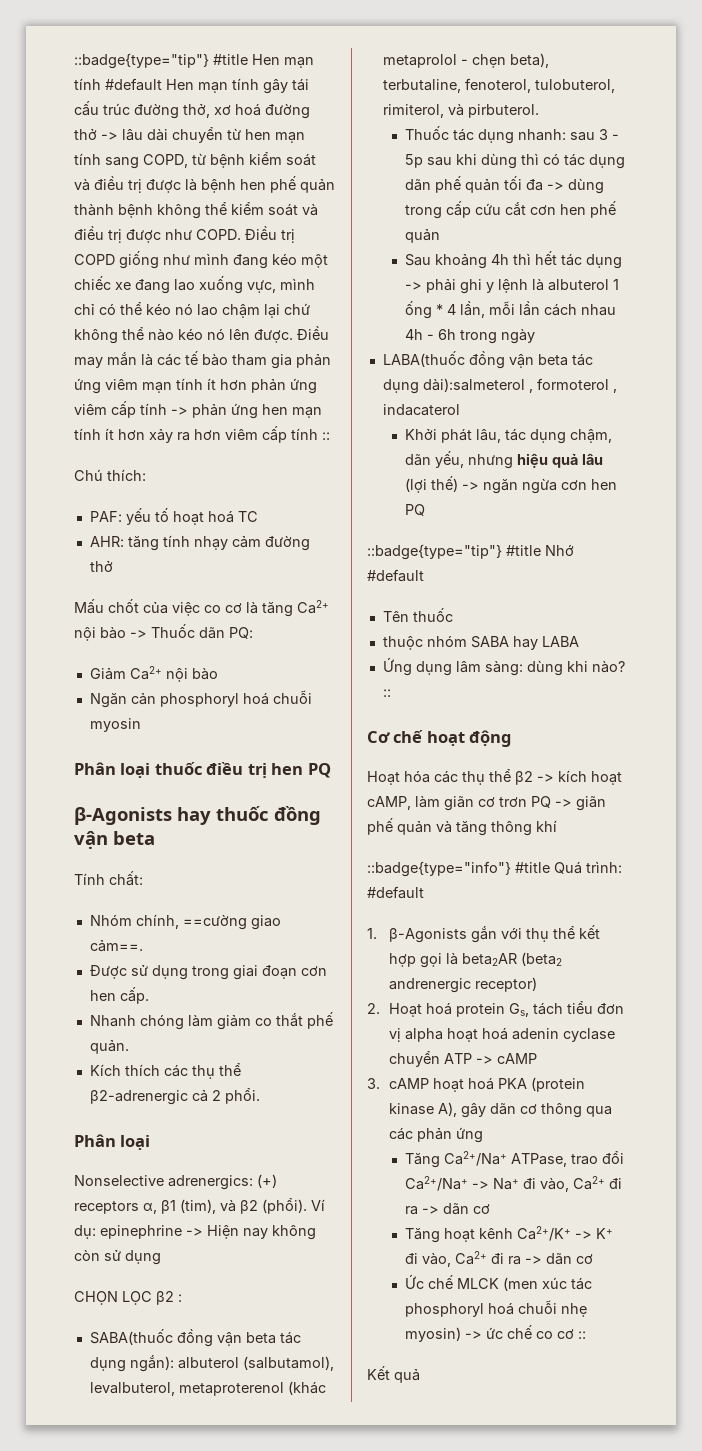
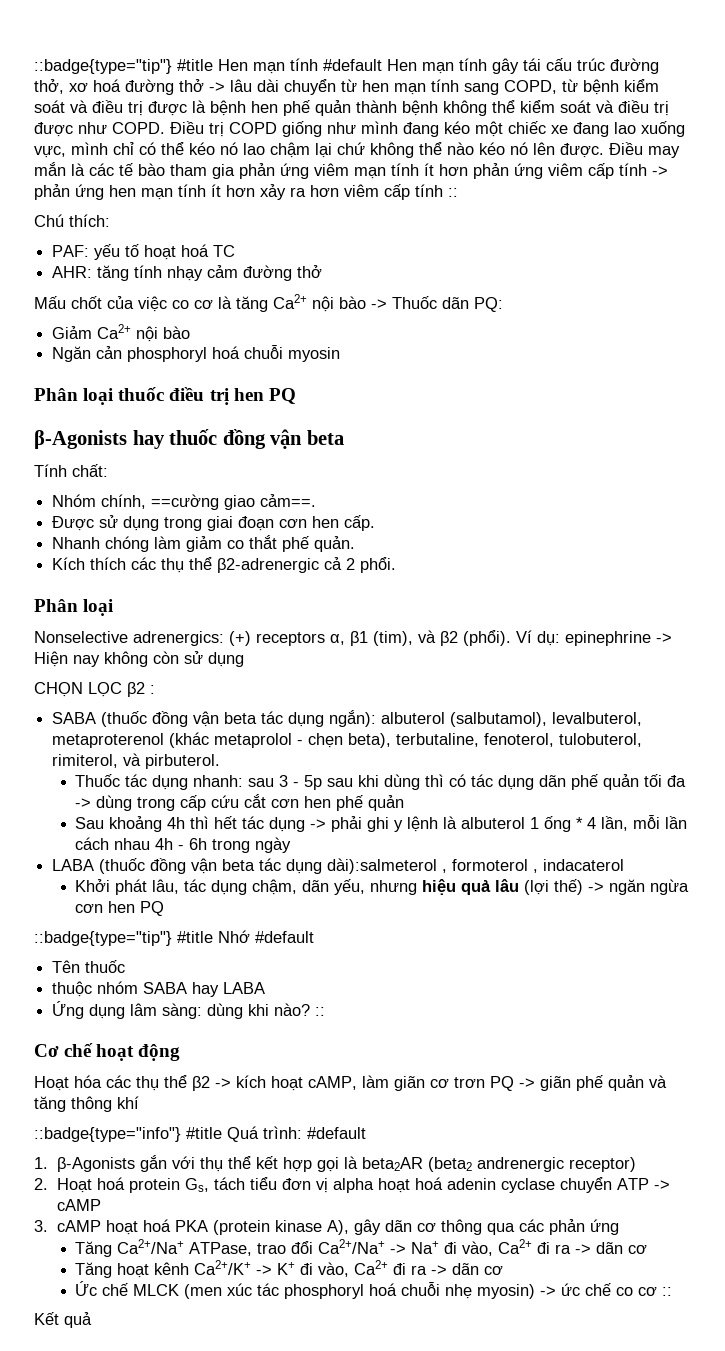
- SABA(thuốc đồng vận beta tác dụng ngắn): albuterol (salbutamol), levalbuterol, metaproterenol (khác metaprolol - chẹn beta), terbutaline, fenoterol, tulobuterol, rimiterol, và pirbuterol.
+ SABA (thuốc đồng vận beta tác dụng ngắn): albuterol (salbutamol), levalbuterol, metaproterenol (khác metaprolol - chẹn beta), terbutaline, fenoterol, tulobuterol, rimiterol, và pirbuterol.
- LABA(thuốc đồng vận beta tác dụng dài):salmeterol , formoterol , indacaterol
+ LABA (thuốc đồng vận beta tác dụng dài):salmeterol , formoterol , indacaterol

